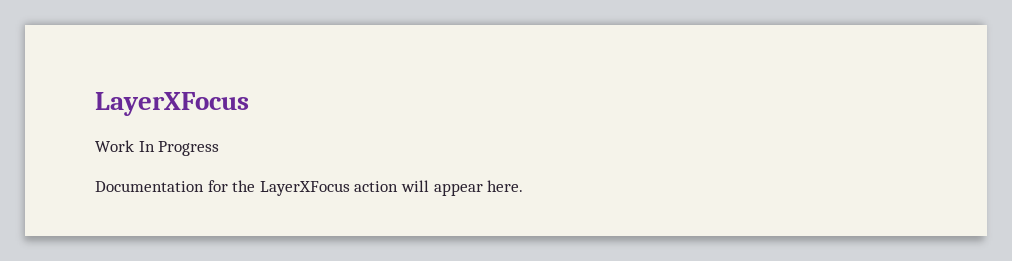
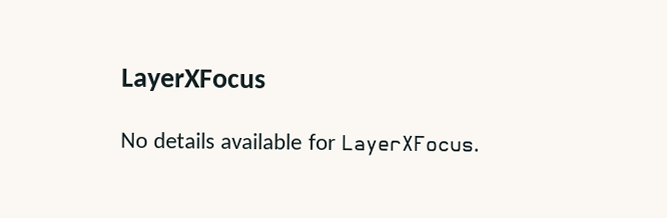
- Work In Progress
- Documentation for the LayerXFocus action will appear here.
+ No details available for LayerXFocus.

